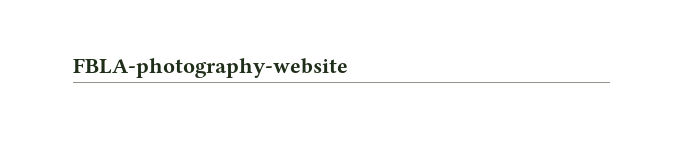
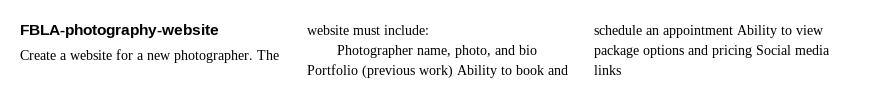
+ Create a website for a new photographer. The website must include:
+ Photographer name, photo, and bio Portfolio (previous work) Ability to book and schedule an appointment Ability to view package options and pricing Social media links

